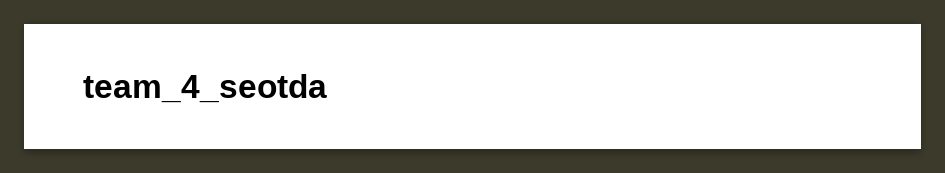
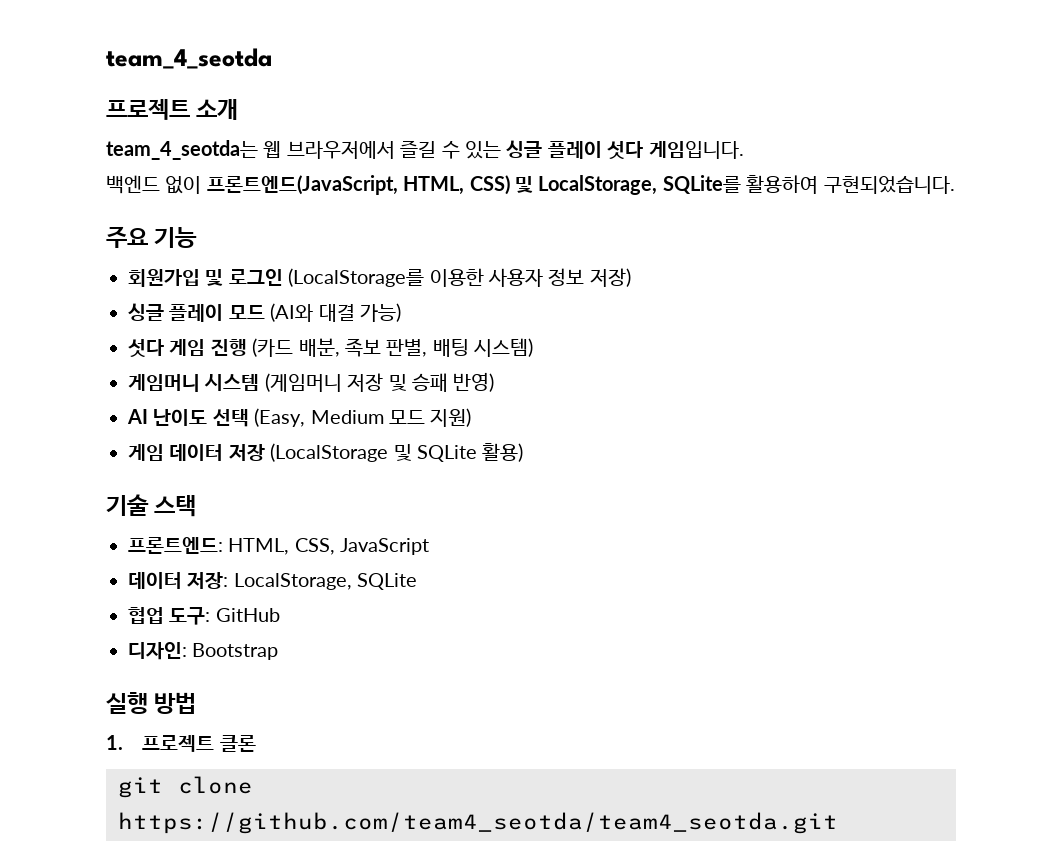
+ 프로젝트 소개
+ team_4_seotda는 웹 브라우저에서 즐길 수 있는 싱글 플레이 섯다 게임입니다.
+ 백엔드 없이 프론트엔드(JavaScript, HTML, CSS) 및 LocalStorage, SQLite를 활용하여 구현되었습니다.
+ 주요 기능
+ 회원가입 및 로그인 (LocalStorage를 이용한 사용자 정보 저장)
+ 싱글 플레이 모드 (AI와 대결 가능)
+ 섯다 게임 진행 (카드 배분, 족보 판별, 배팅 시스템)
+ 게임머니 시스템 (게임머니 저장 및 승패 반영)
+ AI 난이도 선택 (Easy, Medium 모드 지원)
+ 게임 데이터 저장 (LocalStorage 및 SQLite 활용)
+ 기술 스택
+ 프론트엔드: HTML, CSS, JavaScript
+ 데이터 저장: LocalStorage, SQLite
+ 협업 도구: GitHub
+ 디자인: Bootstrap
+ 실행 방법
+ 1. 프로젝트 클론
+ git clone https://github.com/team4_seotda/team4_seotda.git

